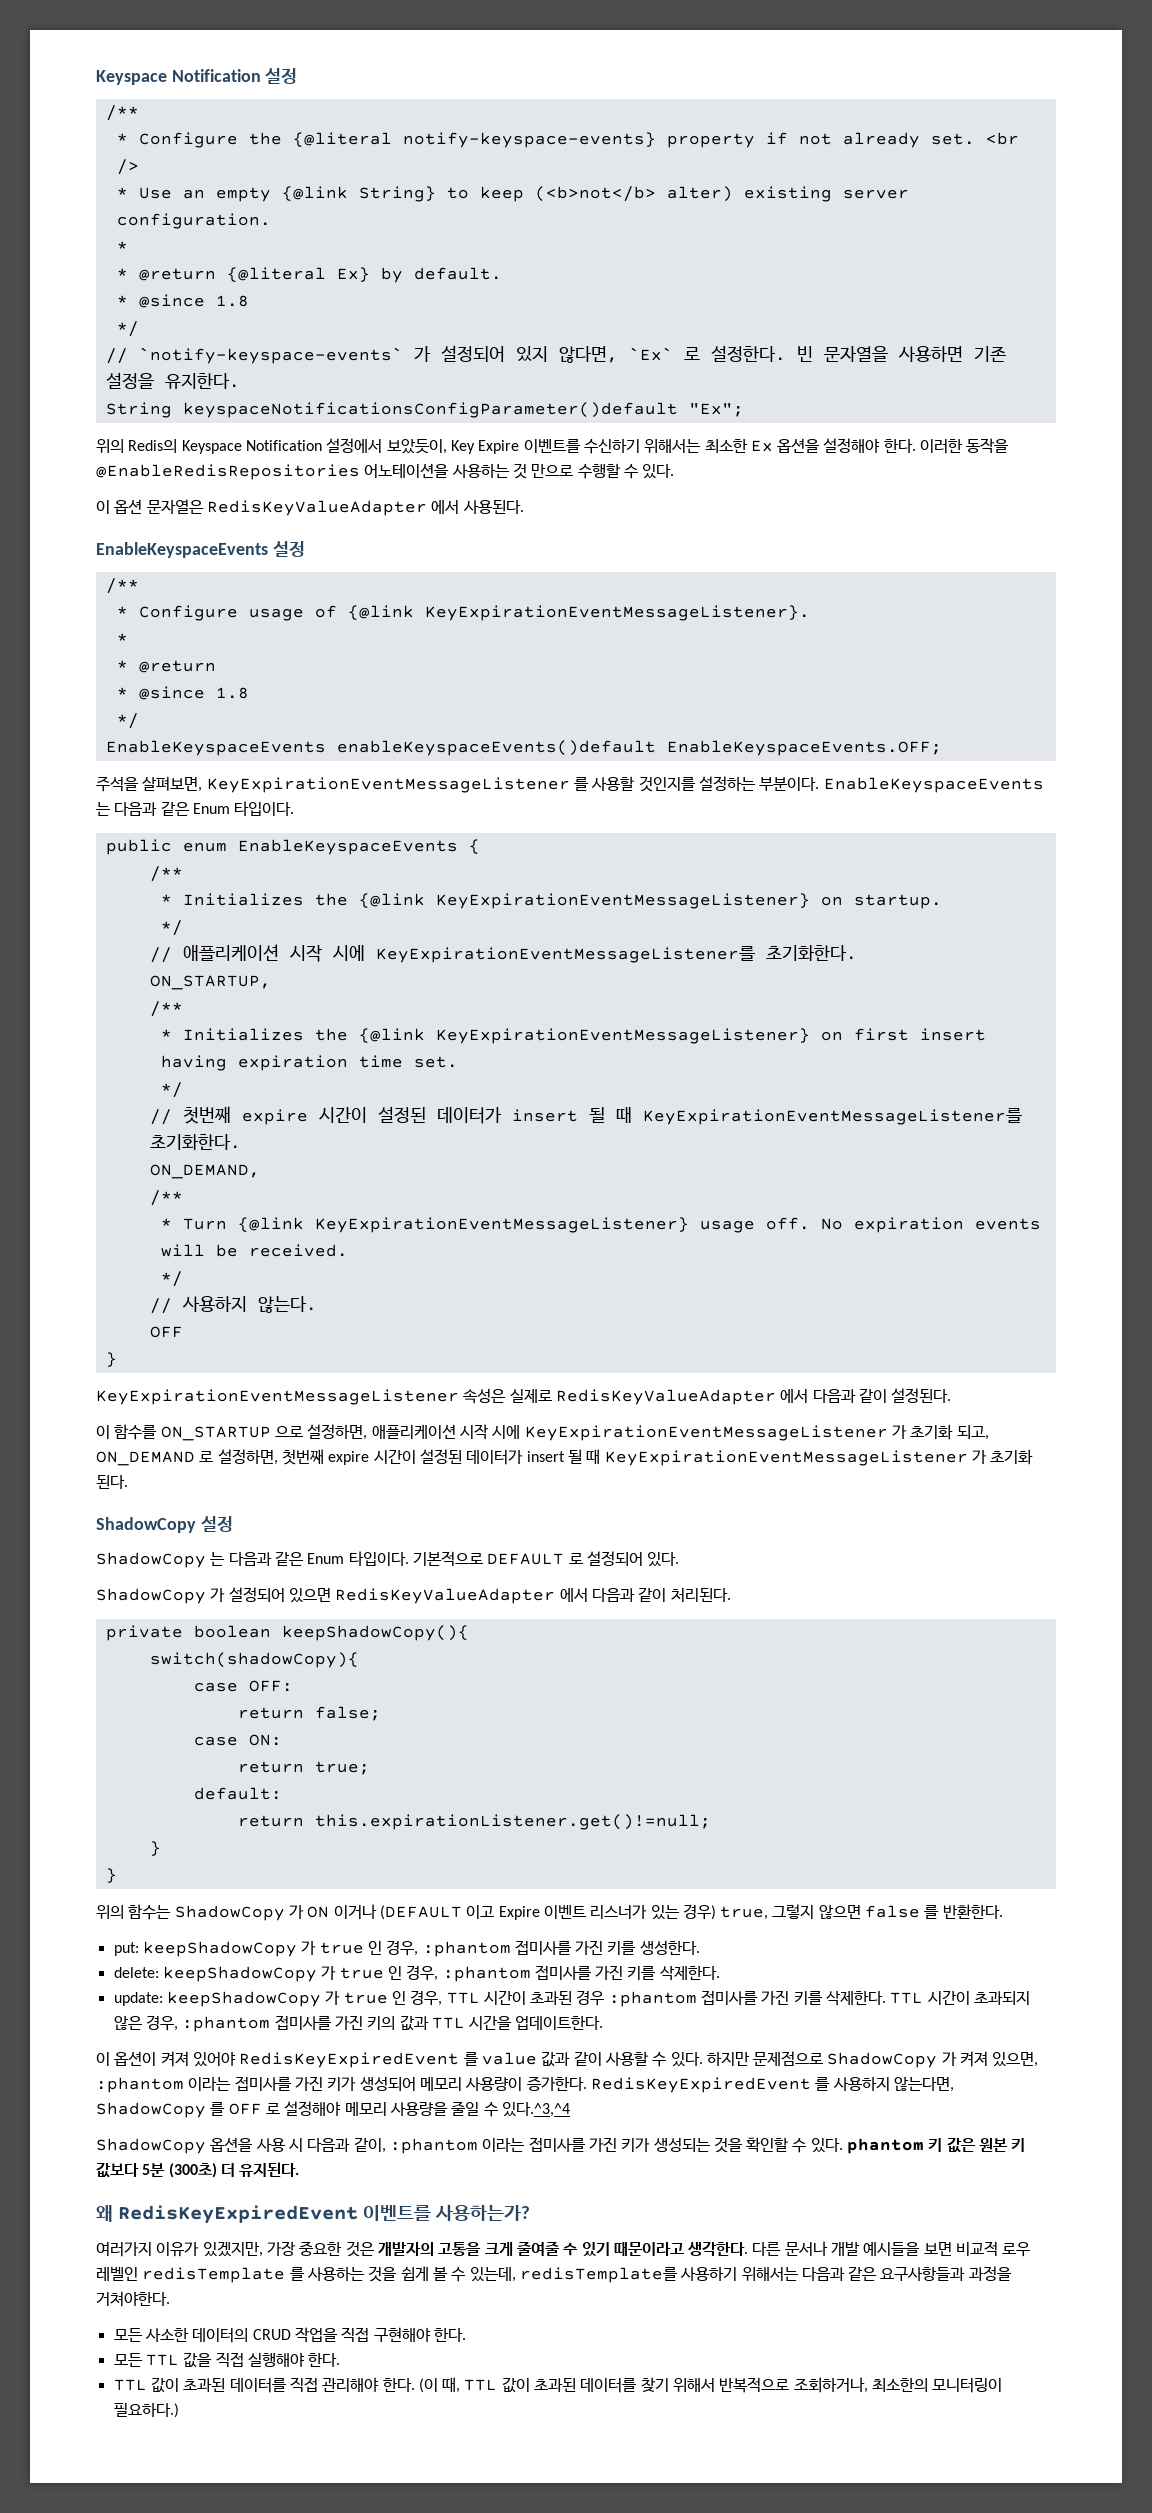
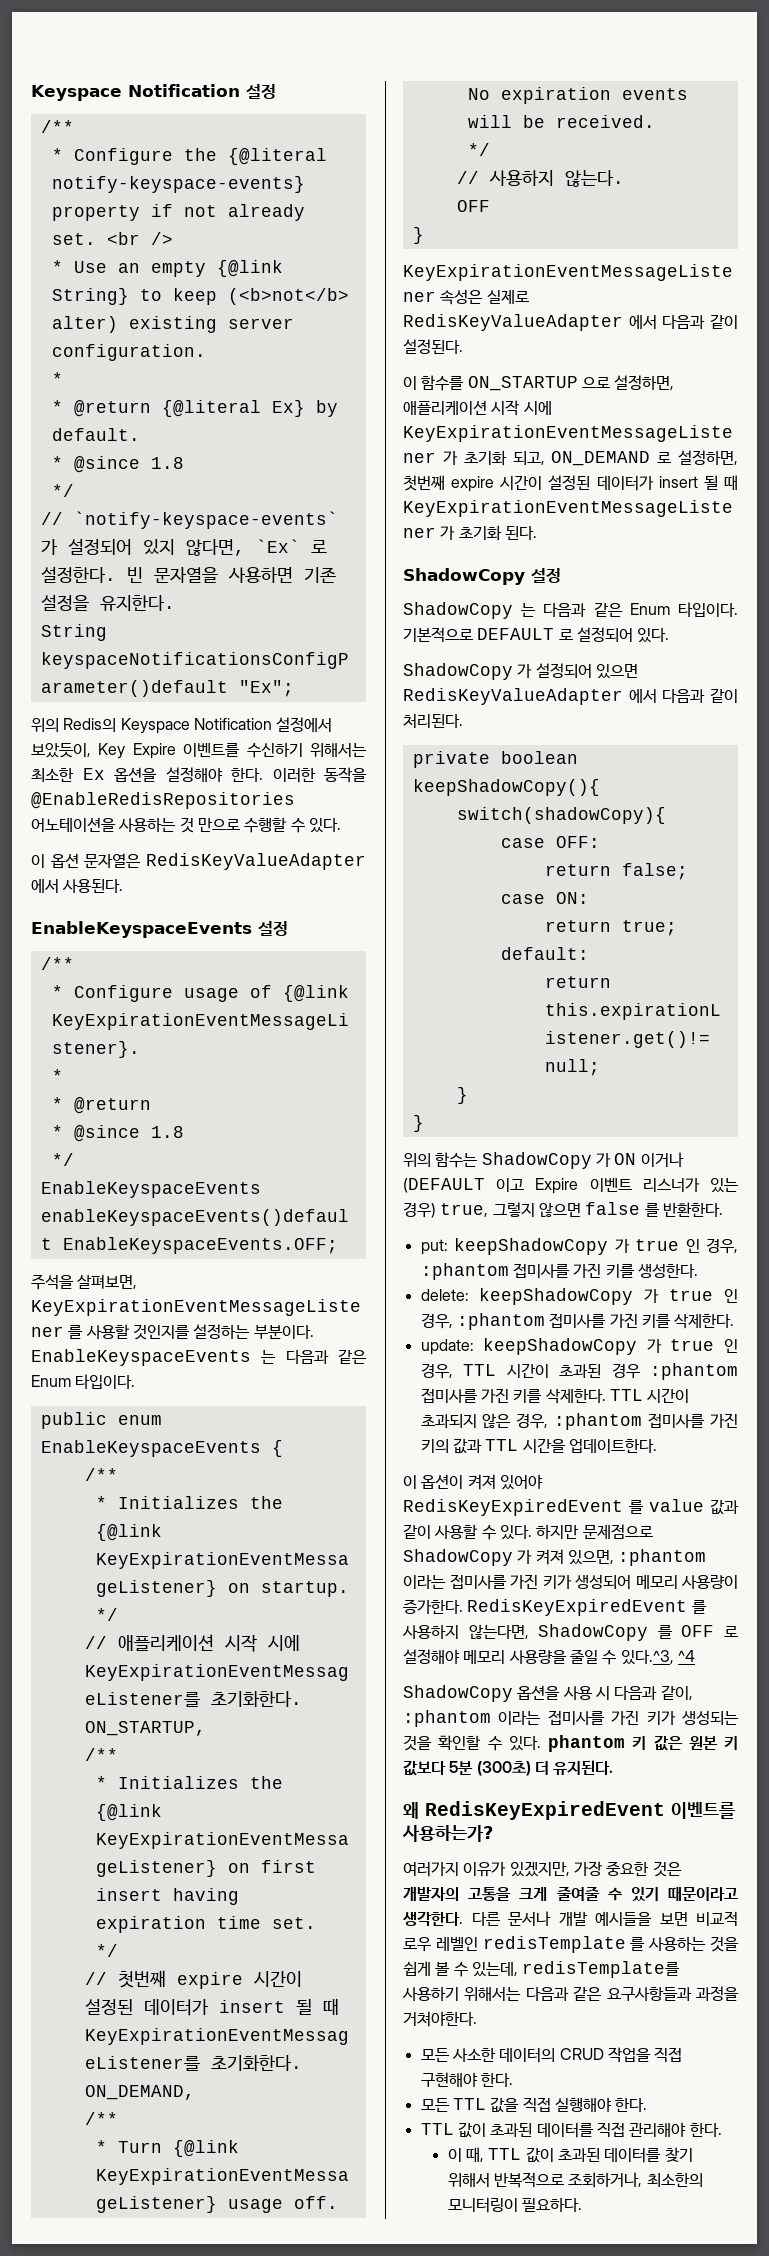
- RedisKeyExpiredEvent 를 사용하지 않는다면, ShadowCopy 를 OFF 로 설정해야 메모리 사용량을 줄일 수 있다.^3,^4
+ RedisKeyExpiredEvent 를 사용하지 않는다면, ShadowCopy 를 OFF 로 설정해야 메모리 사용량을 줄일 수 있다.^3, ^4
- TTL 값이 초과된 데이터를 직접 관리해야 한다. (이 때, TTL 값이 초과된 데이터를 찾기 위해서 반복적으로 조회하거나, 최소한의 모니터링이 필요하다.)
+ TTL 값이 초과된 데이터를 직접 관리해야 한다.
+ 이 때, TTL 값이 초과된 데이터를 찾기 위해서 반복적으로 조회하거나, 최소한의 모니터링이 필요하다.

